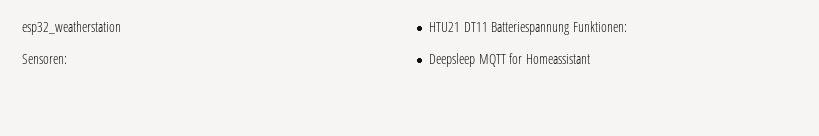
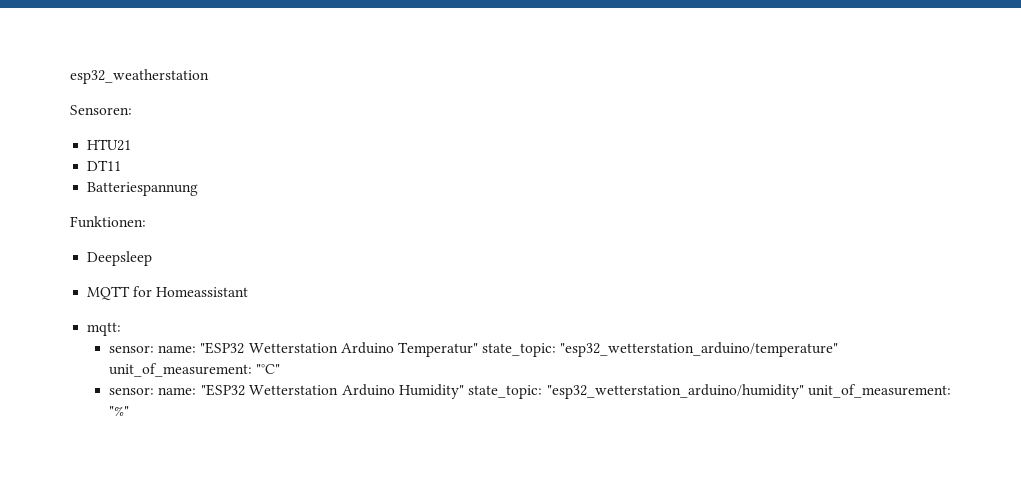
- HTU21 DT11 Batteriespannung Funktionen:
+ HTU21
+ DT11
+ Batteriespannung
+ Funktionen:
- Deepsleep MQTT for Homeassistant
+ Deepsleep
+ MQTT for Homeassistant
+ mqtt:
+ sensor: name: "ESP32 Wetterstation Arduino Temperatur" state_topic: "esp32_wetterstation_arduino/temperature" unit_of_measurement: "°C"
+ sensor: name: "ESP32 Wetterstation Arduino Humidity" state_topic: "esp32_wetterstation_arduino/humidity" unit_of_measurement: "%"

